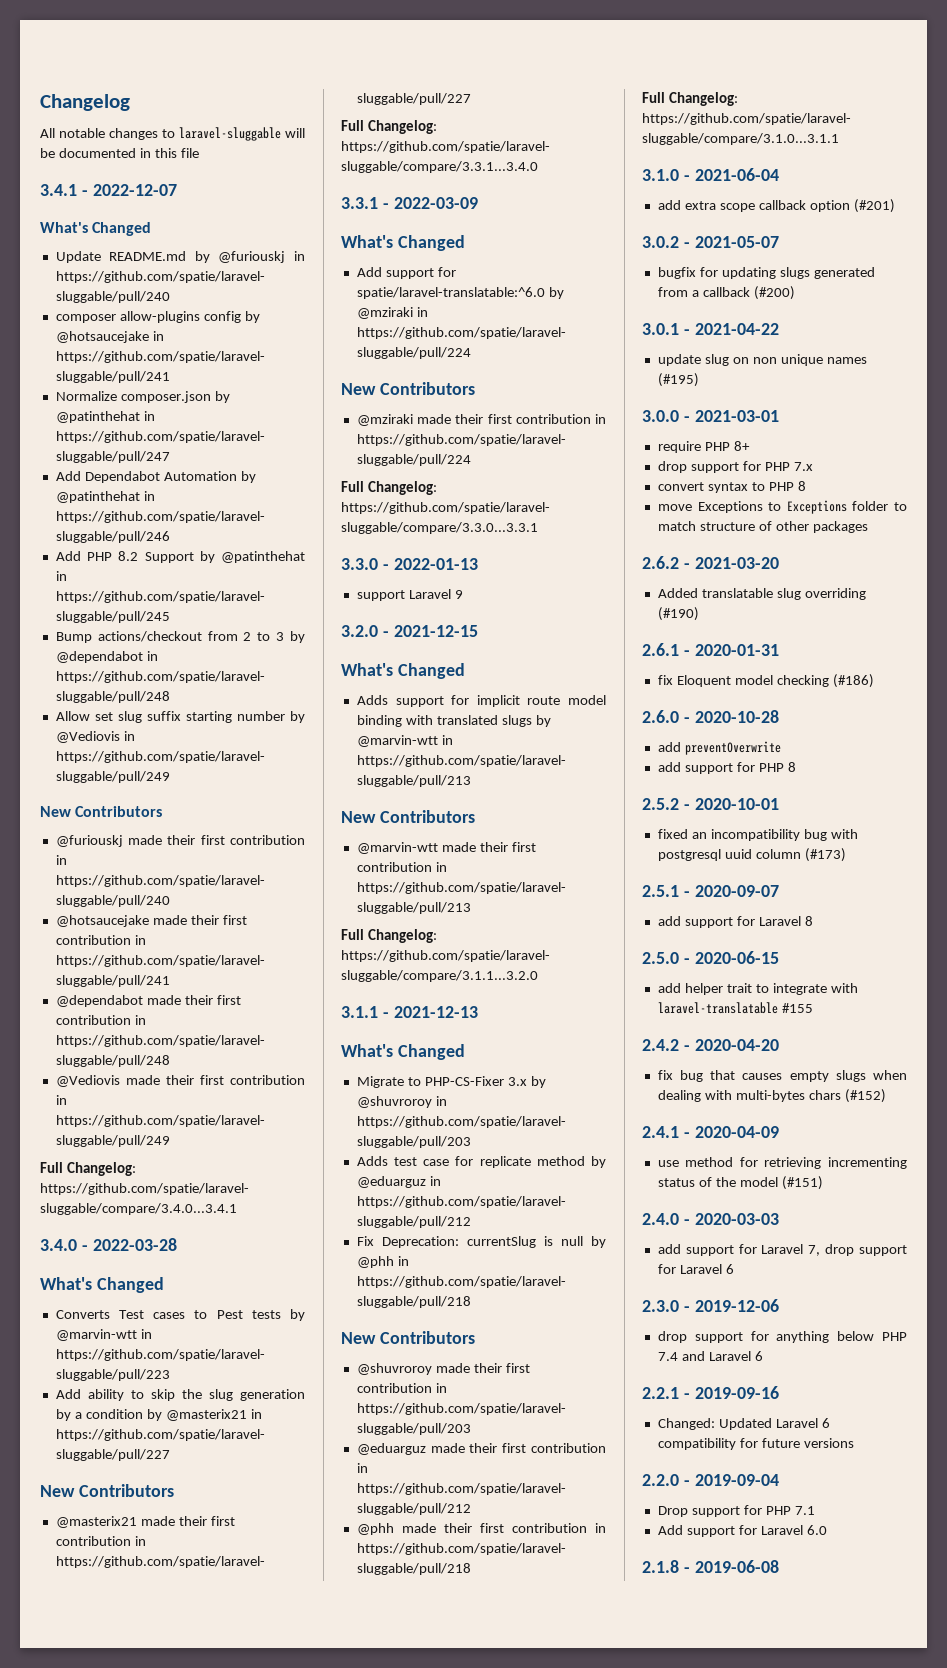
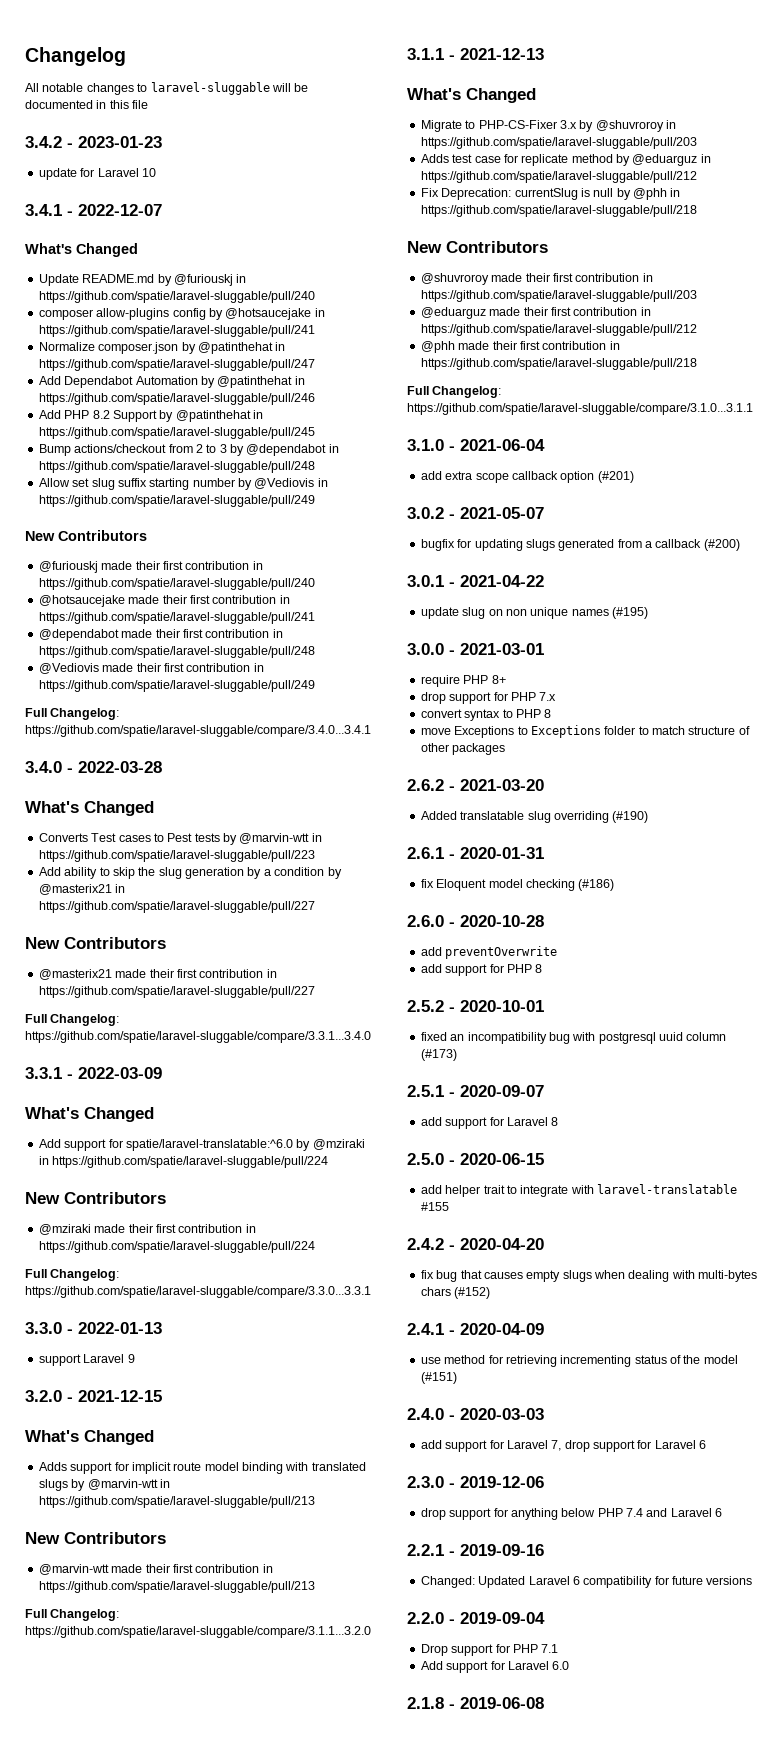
+ 3.4.2 - 2023-01-23
+ update for Laravel 10

